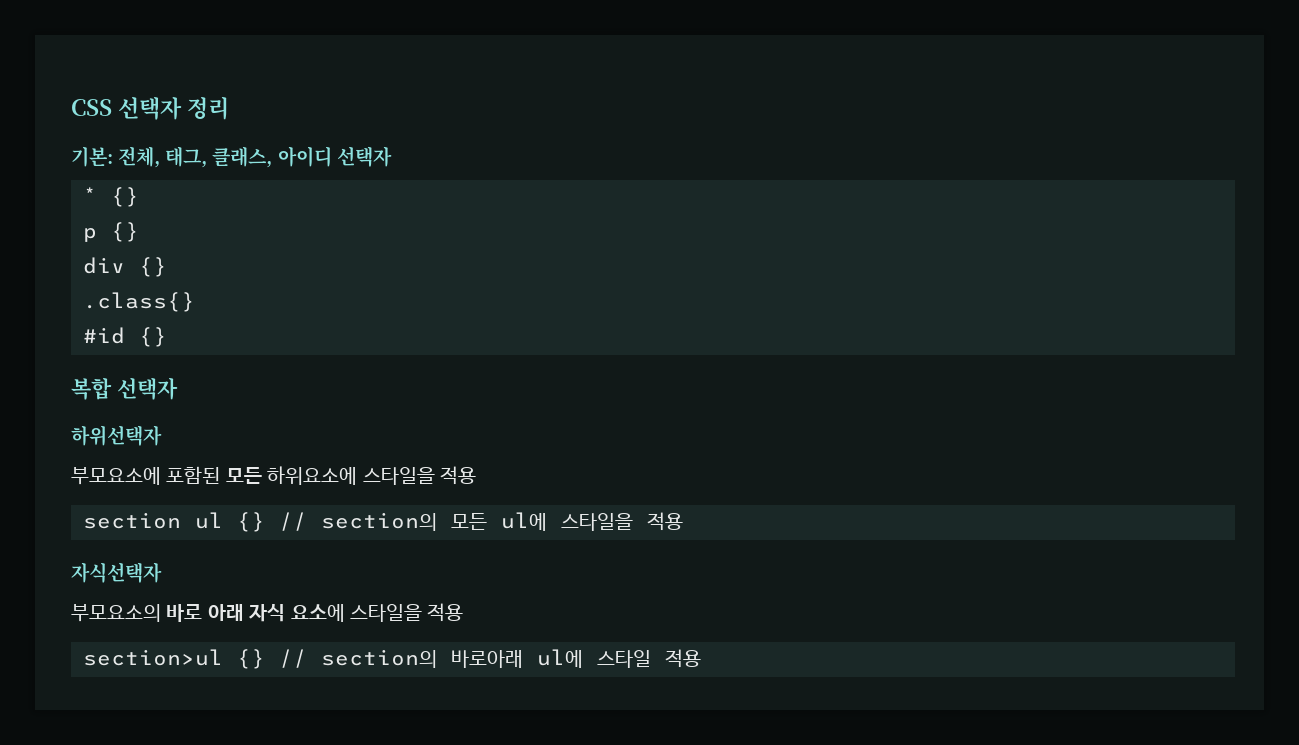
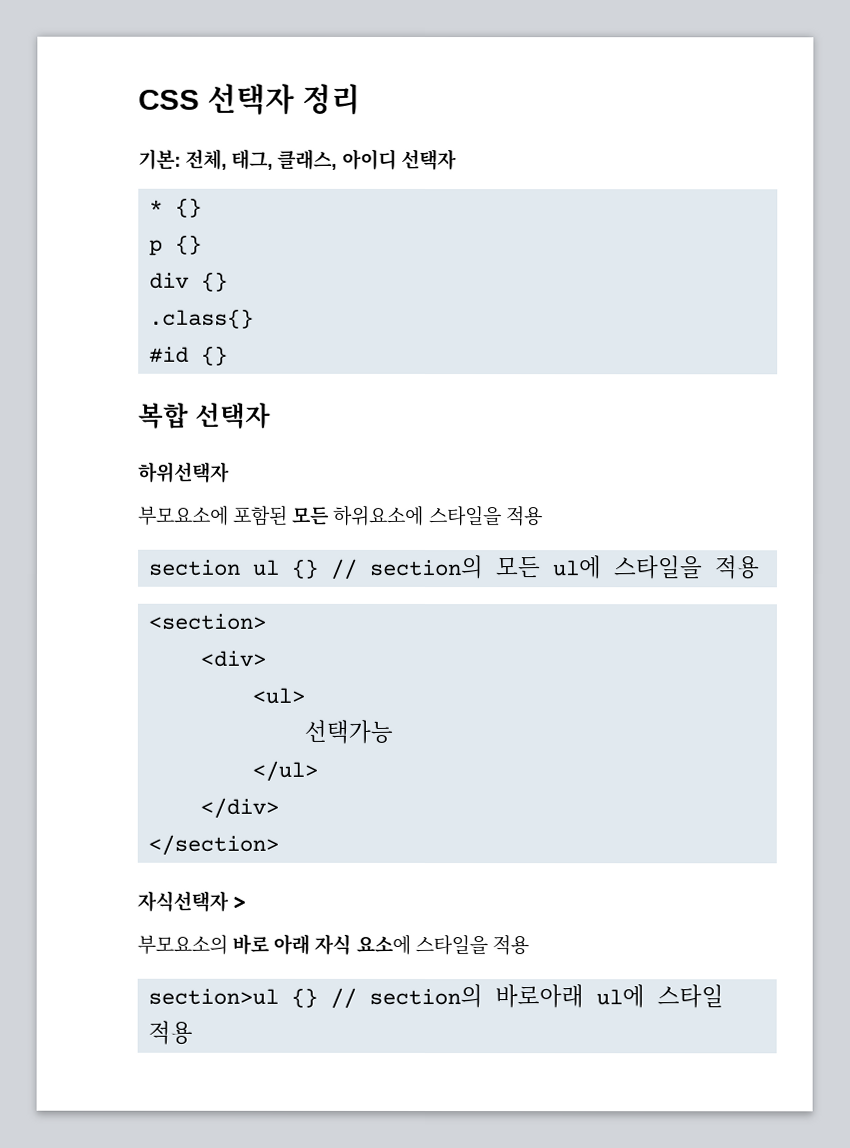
+ <section>
+ <div>
+ <ul>
+ 선택가능
+ </ul>
+ </div>
+ </section>
- 자식선택자
+ 자식선택자 >

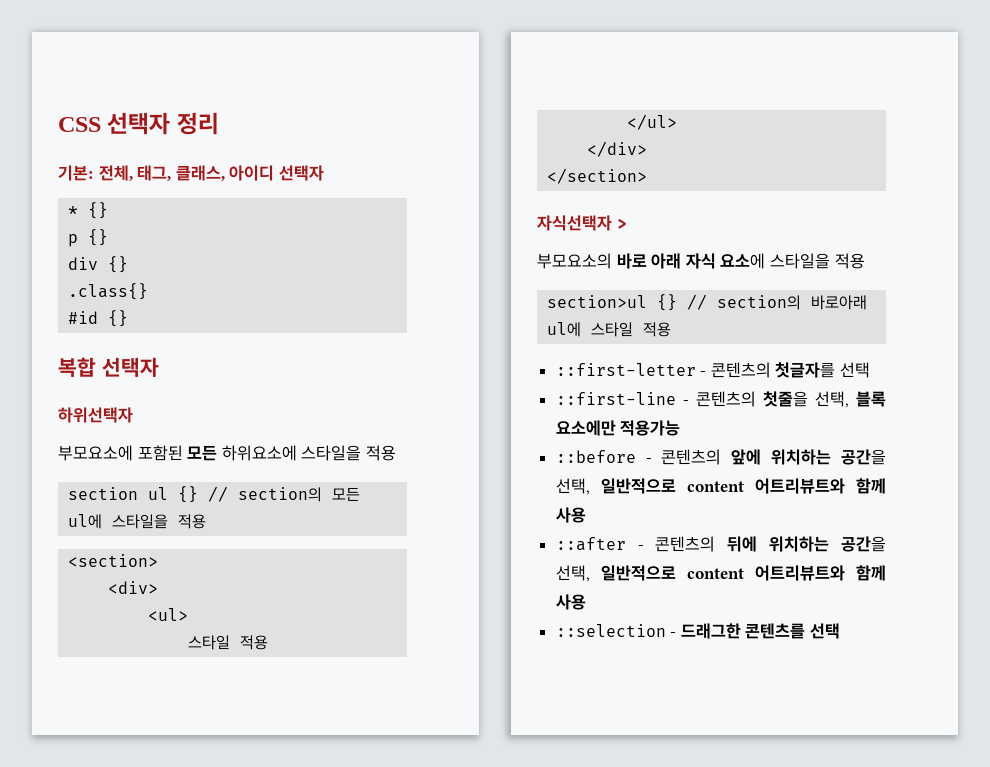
  <ul>
- 선택가능
+ 스타일 적용
+ ::first-letter - 콘텐츠의 첫글자를 선택
+ ::first-line - 콘텐츠의 첫줄을 선택, 블록 요소에만 적용가능
+ ::before - 콘텐츠의 앞에 위치하는 공간을 선택, 일반적으로 content 어트리뷰트와 함께 사용
+ ::after - 콘텐츠의 뒤에 위치하는 공간을 선택, 일반적으로 content 어트리뷰트와 함께 사용
+ ::selection - 드래그한 콘텐츠를 선택

